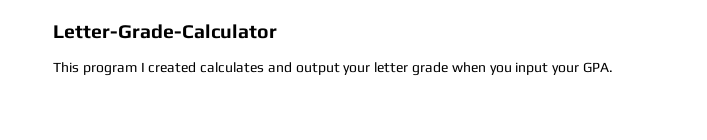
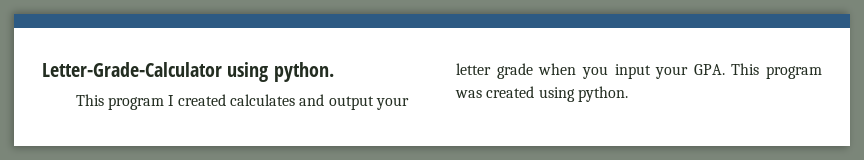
- Letter-Grade-Calculator
+ Letter-Grade-Calculator using python.
- This program I created calculates and output your letter grade when you input your GPA.
+ This program I created calculates and output your letter grade when you input your GPA. This program was created using python.

